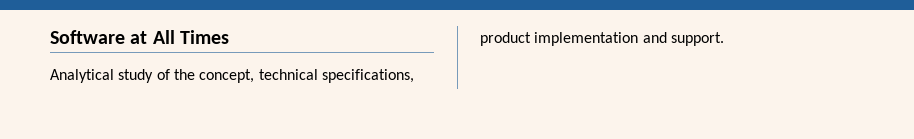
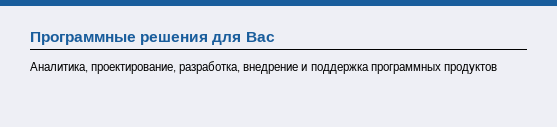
- Software at All Times
- Analytical study of the concept, technical specifications, product implementation and support.
+ Программные решения для Вас
+ Аналитика, проектирование, разработка, внедрение и поддержка программных продуктов

